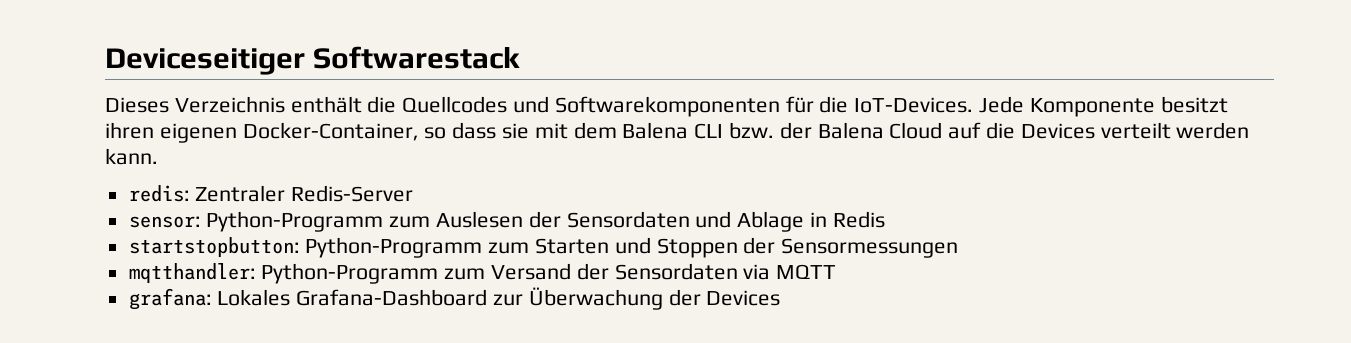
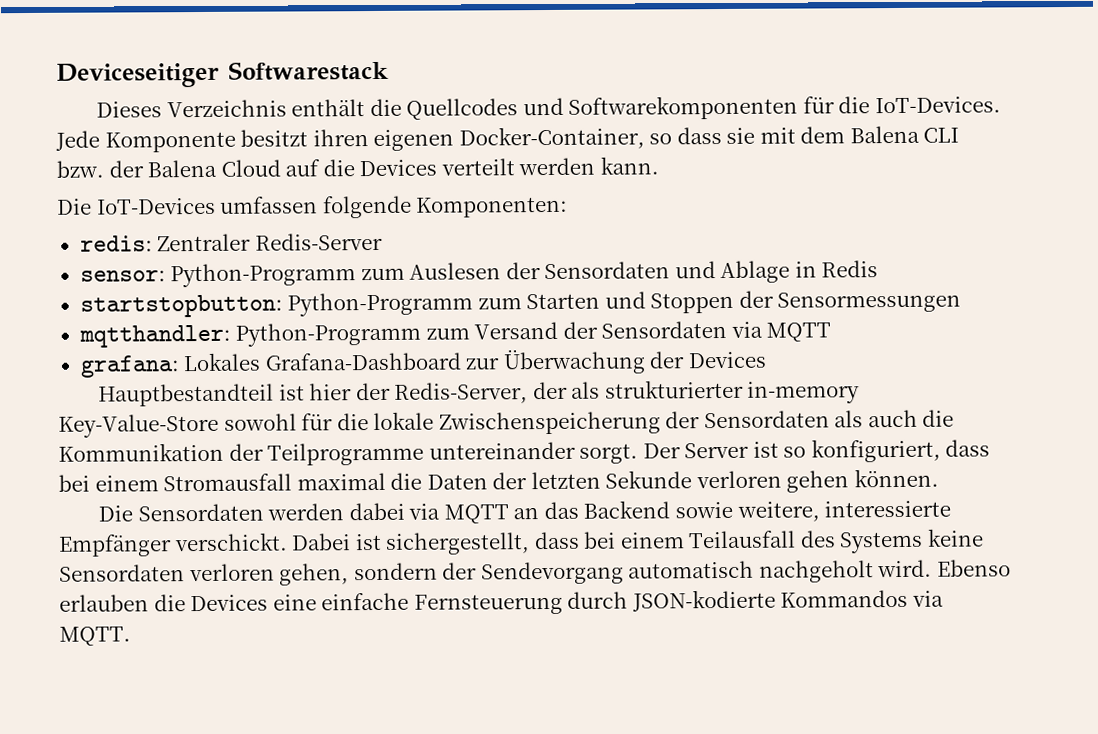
+ Die IoT-Devices umfassen folgende Komponenten:
+ Hauptbestandteil ist hier der Redis-Server, der als strukturierter in-memory Key-Value-Store sowohl für die lokale Zwischenspeicherung der Sensordaten als auch die Kommunikation der Teilprogramme untereinander sorgt. Der Server ist so konfiguriert, dass bei einem Stromausfall maximal die Daten der letzten Sekunde verloren gehen können.
+ Die Sensordaten werden dabei via MQTT an das Backend sowie weitere, interessierte Empfänger verschickt. Dabei ist sichergestellt, dass bei einem Teilausfall des Systems keine Sensordaten verloren gehen, sondern der Sendevorgang automatisch nachgeholt wird. Ebenso erlauben die Devices eine einfache Fernsteuerung durch JSON-kodierte Kommandos via MQTT.

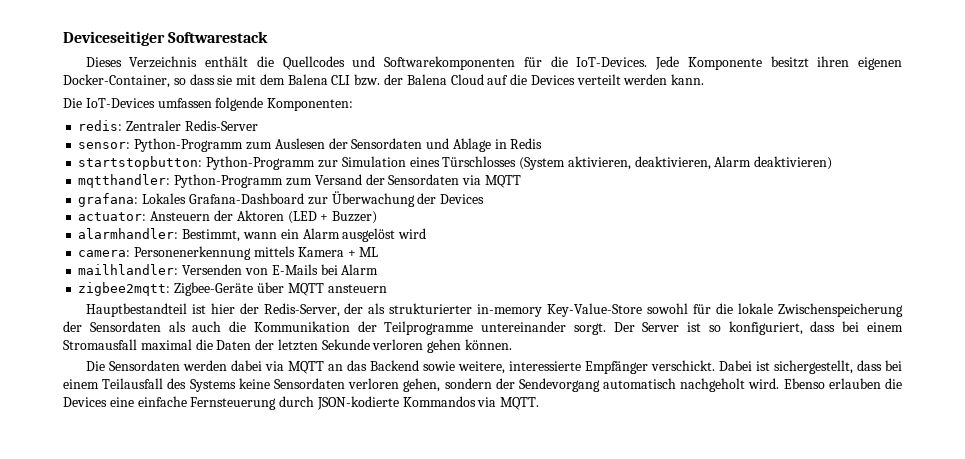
- startstopbutton: Python-Programm zum Starten und Stoppen der Sensormessungen
+ startstopbutton: Python-Programm zur Simulation eines Türschlosses (System aktivieren, deaktivieren, Alarm deaktivieren)
+ actuator: Ansteuern der Aktoren (LED + Buzzer)
+ alarmhandler: Bestimmt, wann ein Alarm ausgelöst wird
+ camera: Personenerkennung mittels Kamera + ML
+ mailhlandler: Versenden von E-Mails bei Alarm
+ zigbee2mqtt: Zigbee-Geräte über MQTT ansteuern

